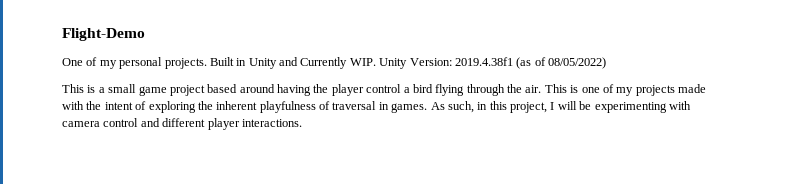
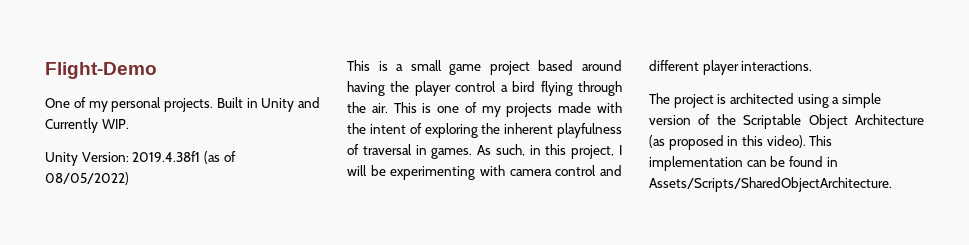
- Built in Unity and Currently WIP. Unity Version: 2019.4.38f1 (as of 08/05/2022)
+ Built in Unity and Currently WIP.
+ Unity Version: 2019.4.38f1 (as of 08/05/2022)
+ The project is architected using a simple version of the Scriptable Object Architecture (as proposed in this video). This implementation can be found in Assets/Scripts/SharedObjectArchitecture.

